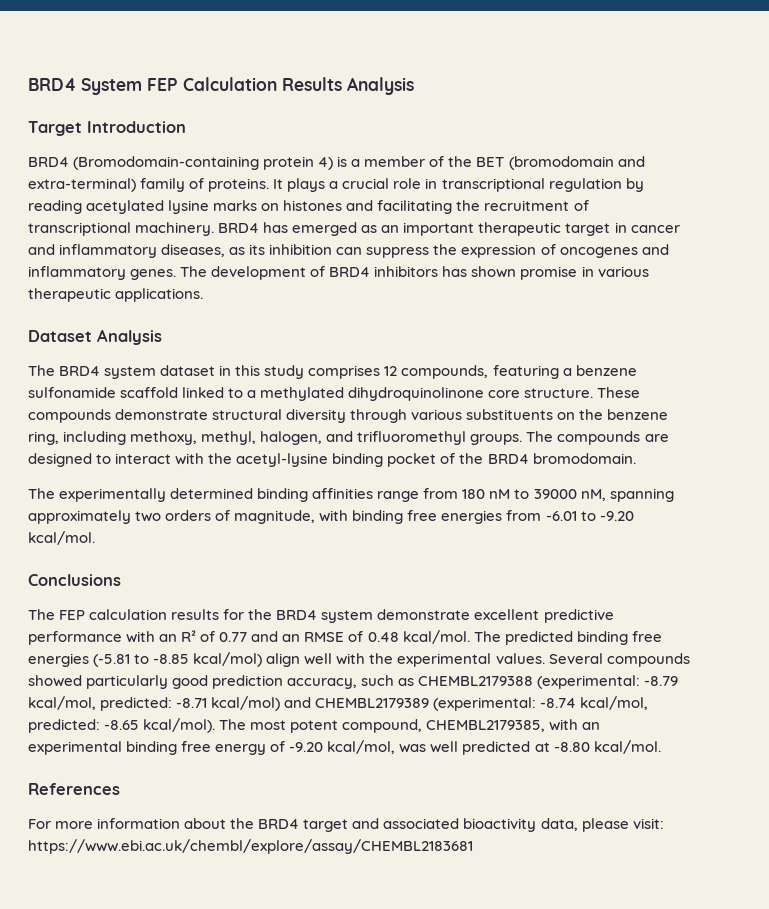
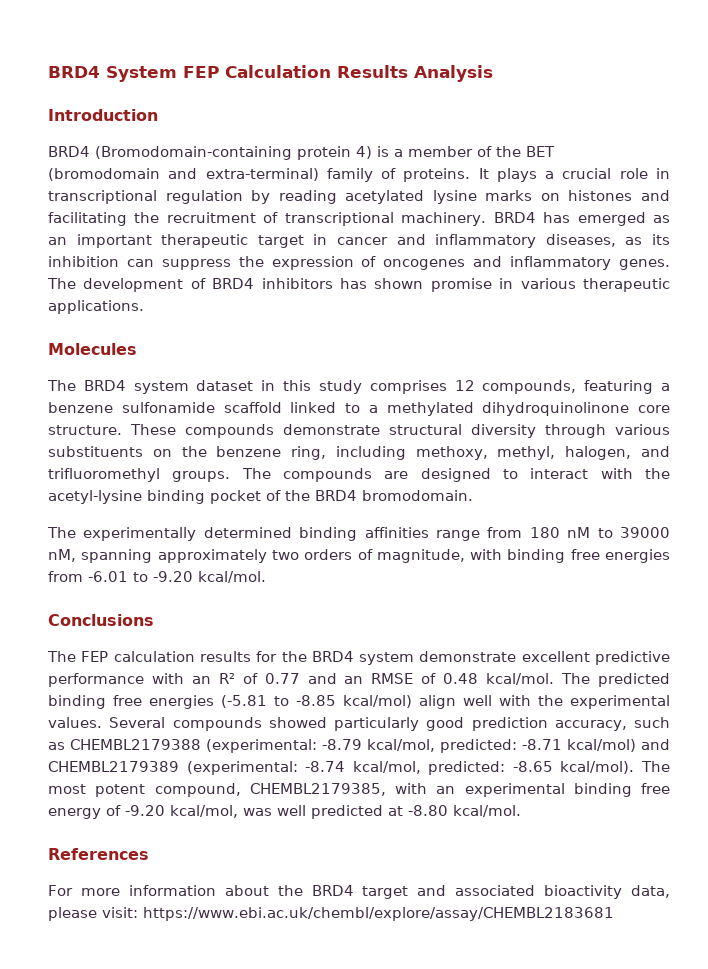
- Target Introduction
+ Introduction
- Dataset Analysis
+ Molecules

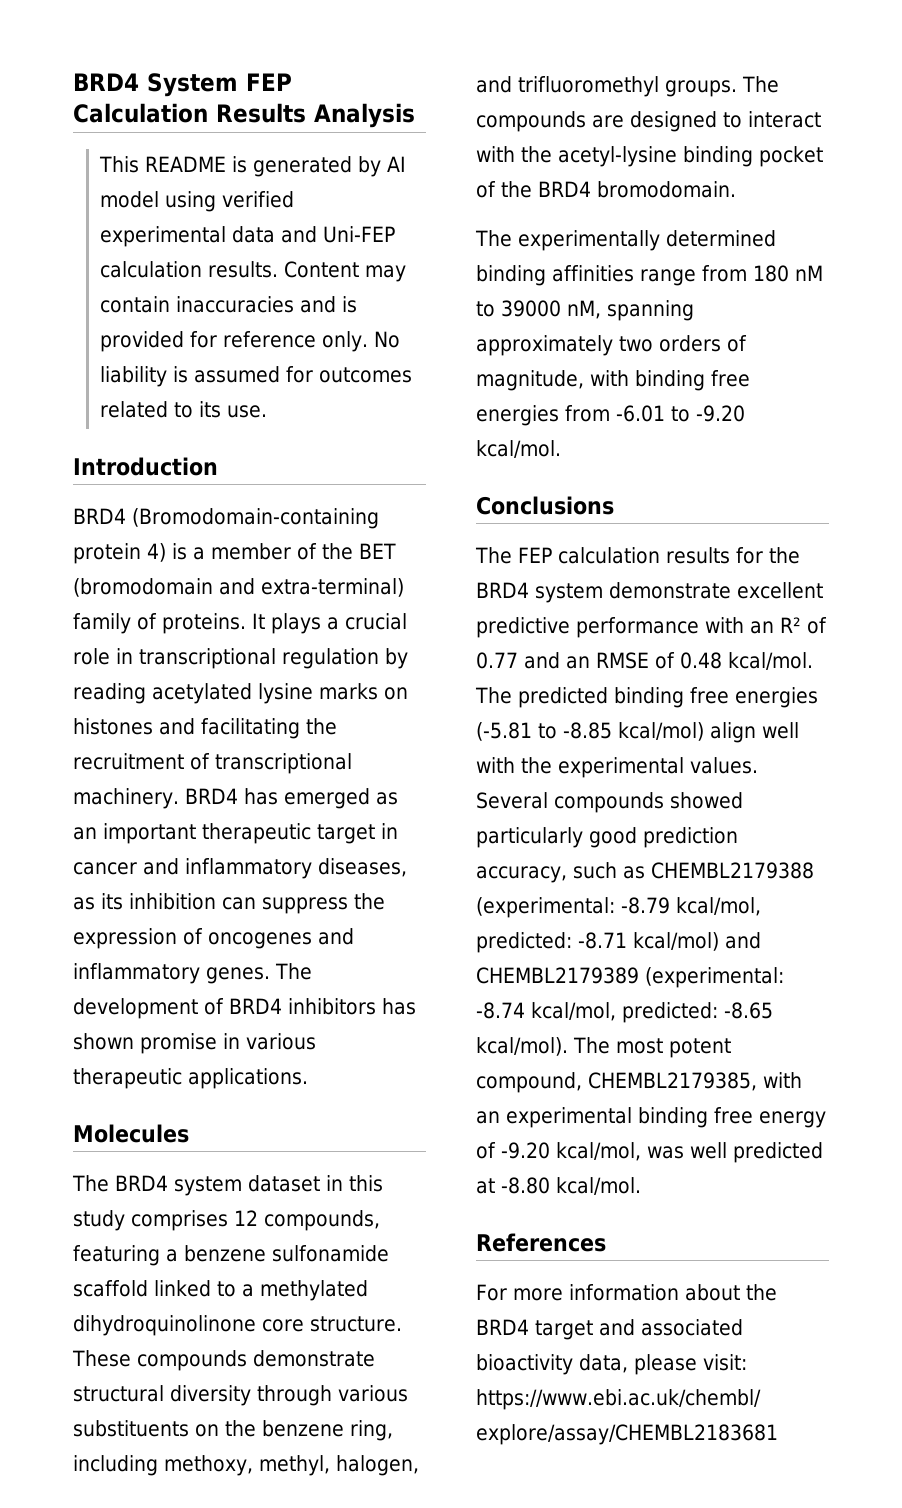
+ This README is generated by AI model using verified experimental data and Uni-FEP calculation results. Content may contain inaccuracies and is provided for reference only. No liability is assumed for outcomes related to its use.

